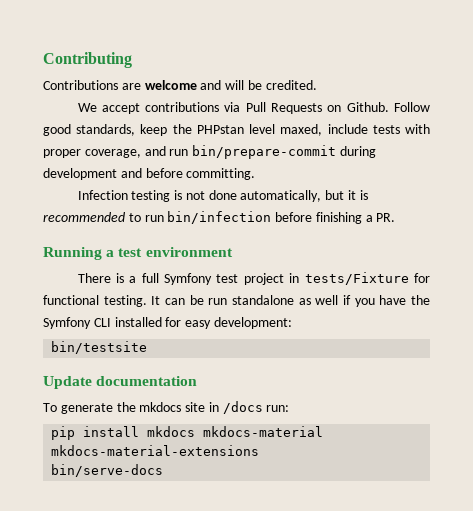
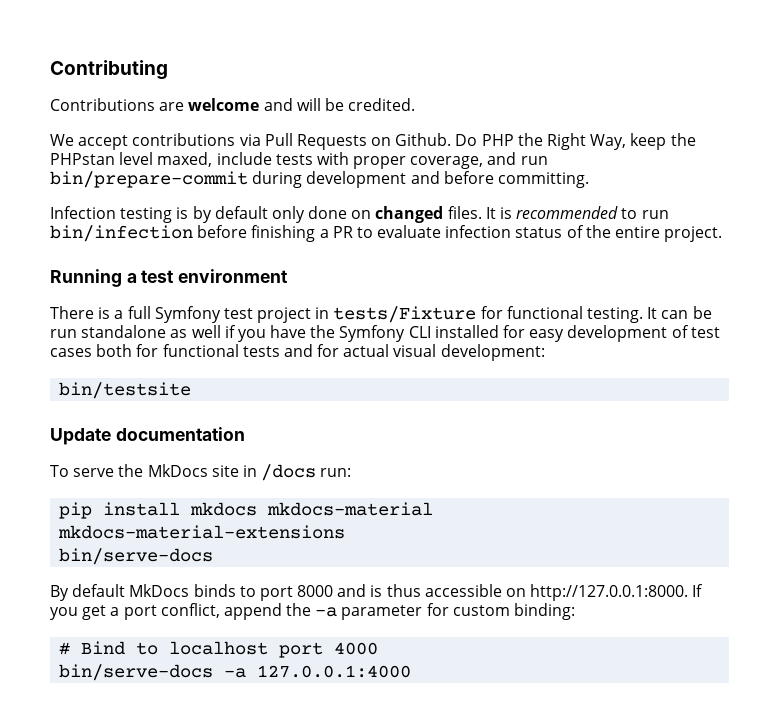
- Follow good standards, keep the PHPstan level maxed, include tests with proper coverage, and run bin/prepare-commit during development and before committing.
+ Do PHP the Right Way, keep the PHPstan level maxed, include tests with proper coverage, and run bin/prepare-commit during development and before committing.
- Infection testing is not done automatically, but it is recommended to run bin/infection before finishing a PR.
+ Infection testing is by default only done on changed files. It is recommended to run bin/infection before finishing a PR to evaluate infection status of the entire project.
- It can be run standalone as well if you have the Symfony CLI installed for easy development:
+ It can be run standalone as well if you have the Symfony CLI installed for easy development of test cases both for functional tests and for actual visual development:
- To generate the mkdocs site in /docs run:
+ To serve the MkDocs site in /docs run:
+ By default MkDocs binds to port 8000 and is thus accessible on http://127.0.0.1:8000. If you get a port conflict, append the -a parameter for custom binding:
+ # Bind to localhost port 4000
+ bin/serve-docs -a 127.0.0.1:4000

